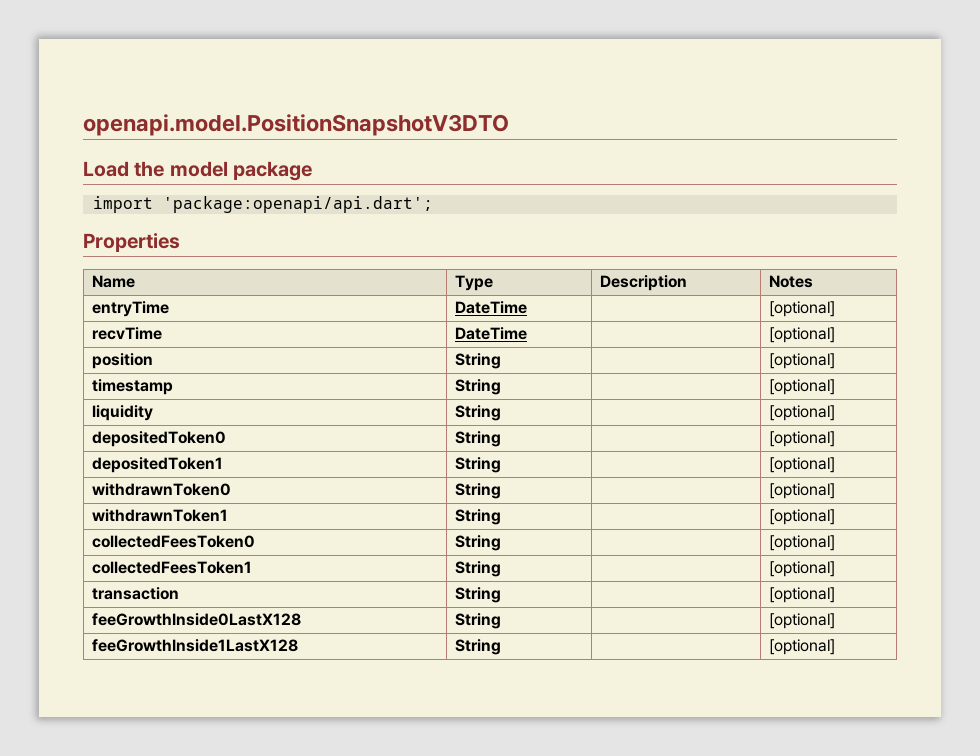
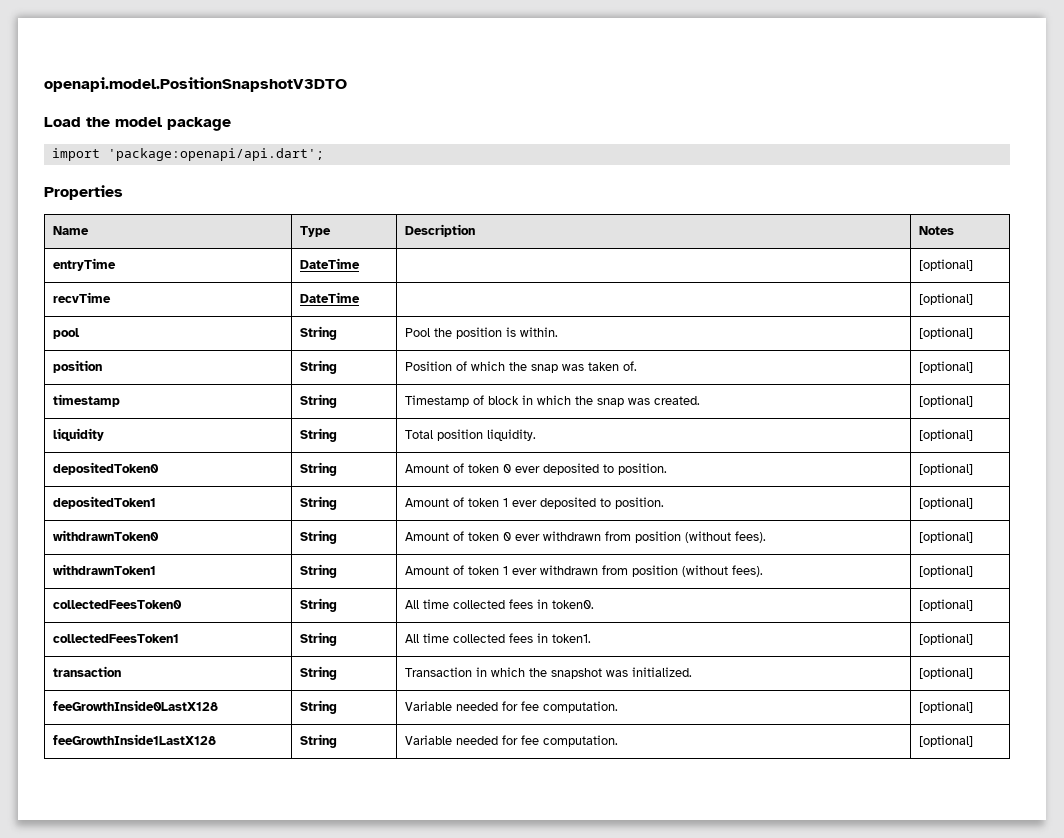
- position | String | | [optional]
- timestamp | String | | [optional]
+ pool | String | Pool the position is within. | [optional]
+ position | String | Position of which the snap was taken of. | [optional]
+ timestamp | String | Timestamp of block in which the snap was created. | [optional]
- liquidity | String | | [optional]
+ liquidity | String | Total position liquidity. | [optional]
- depositedToken0 | String | | [optional]
- depositedToken1 | String | | [optional]
- withdrawnToken0 | String | | [optional]
- withdrawnToken1 | String | | [optional]
- collectedFeesToken0 | String | | [optional]
- collectedFeesToken1 | String | | [optional]
- transaction | String | | [optional]
- feeGrowthInside0LastX128 | String | | [optional]
- feeGrowthInside1LastX128 | String | | [optional]
+ depositedToken0 | String | Amount of token 0 ever deposited to position. | [optional]
+ depositedToken1 | String | Amount of token 1 ever deposited to position. | [optional]
+ withdrawnToken0 | String | Amount of token 0 ever withdrawn from position (without fees). | [optional]
+ withdrawnToken1 | String | Amount of token 1 ever withdrawn from position (without fees). | [optional]
+ collectedFeesToken0 | String | All time collected fees in token0. | [optional]
+ collectedFeesToken1 | String | All time collected fees in token1. | [optional]
+ transaction | String | Transaction in which the snapshot was initialized. | [optional]
+ feeGrowthInside0LastX128 | String | Variable needed for fee computation. | [optional]
+ feeGrowthInside1LastX128 | String | Variable needed for fee computation. | [optional]

